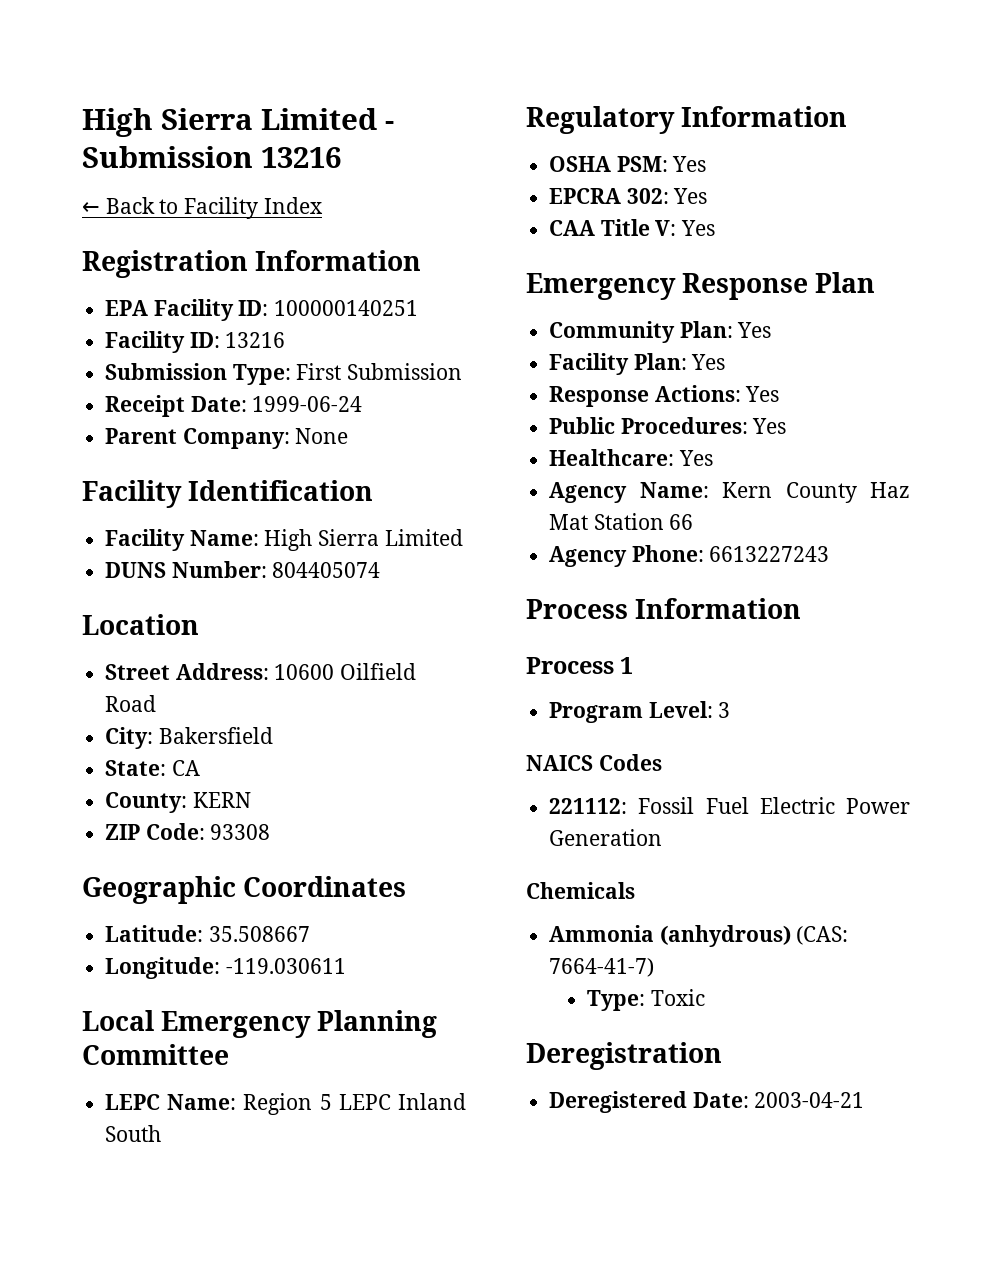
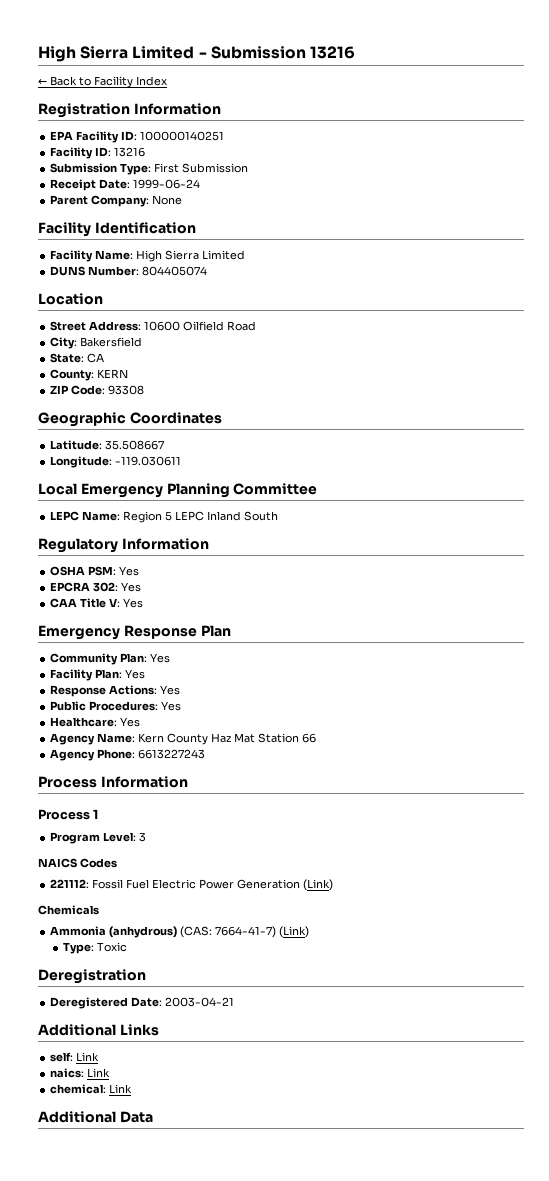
- 221112: Fossil Fuel Electric Power Generation
+ 221112: Fossil Fuel Electric Power Generation (Link)
- Ammonia (anhydrous) (CAS: 7664-41-7)
+ Ammonia (anhydrous) (CAS: 7664-41-7) (Link)
+ Additional Links
+ self: Link
+ naics: Link
+ chemical: Link
+ Additional Data

